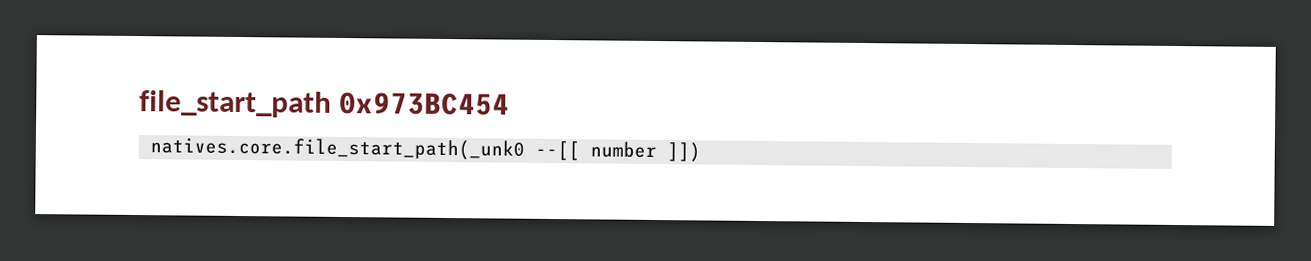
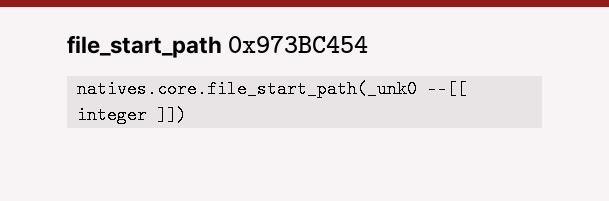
- natives.core.file_start_path(_unk0 --[[ number ]])
+ natives.core.file_start_path(_unk0 --[[ integer ]])

